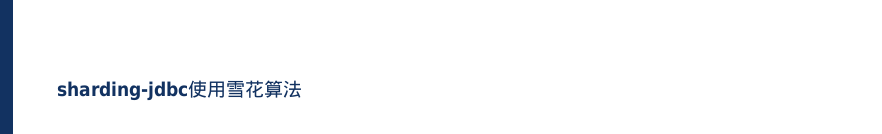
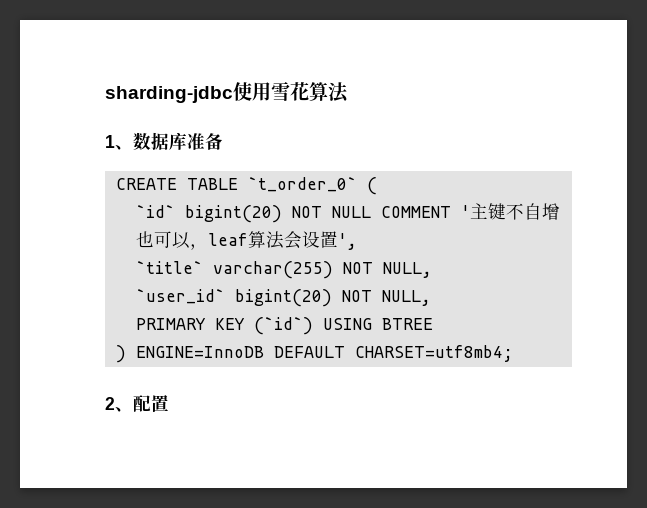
+ 1、数据库准备
+ CREATE TABLE `t_order_0` (
+ `id` bigint(20) NOT NULL COMMENT '主键不自增也可以，leaf算法会设置',
+ `title` varchar(255) NOT NULL,
+ `user_id` bigint(20) NOT NULL,
+ PRIMARY KEY (`id`) USING BTREE
+ ) ENGINE=InnoDB DEFAULT CHARSET=utf8mb4;
+ 2、配置

